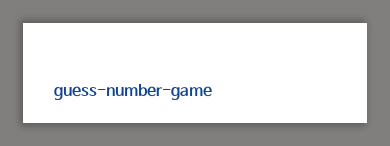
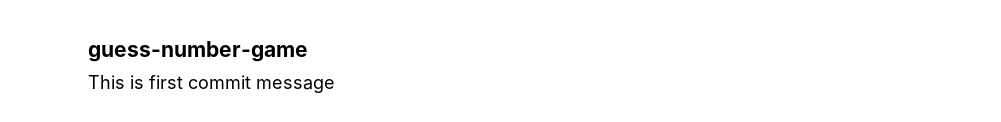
+ This is first commit message

